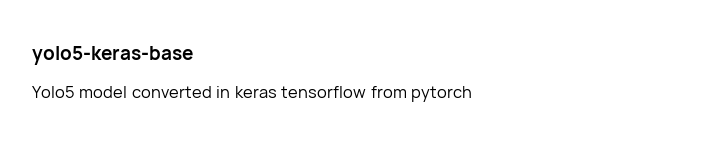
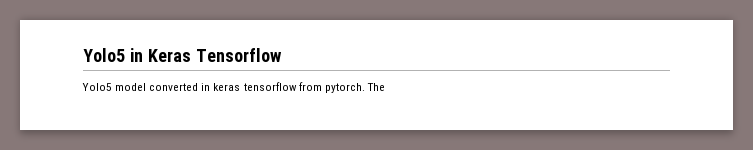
- yolo5-keras-base
+ Yolo5 in Keras Tensorflow
- Yolo5 model converted in keras tensorflow from pytorch
+ Yolo5 model converted in keras tensorflow from pytorch. The

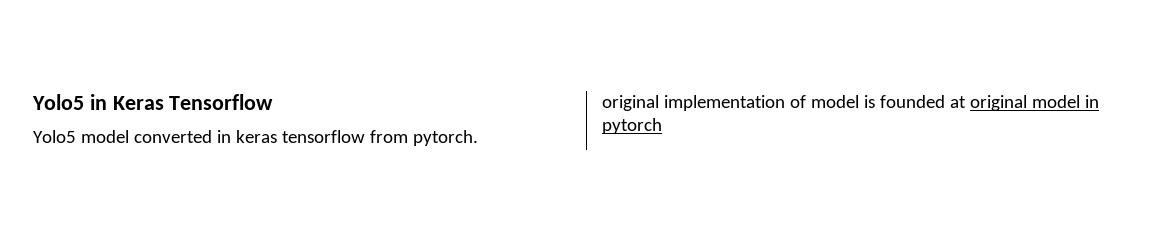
- Yolo5 model converted in keras tensorflow from pytorch. The
+ Yolo5 model converted in keras tensorflow from pytorch.
+ original implementation of model is founded at original model in pytorch

